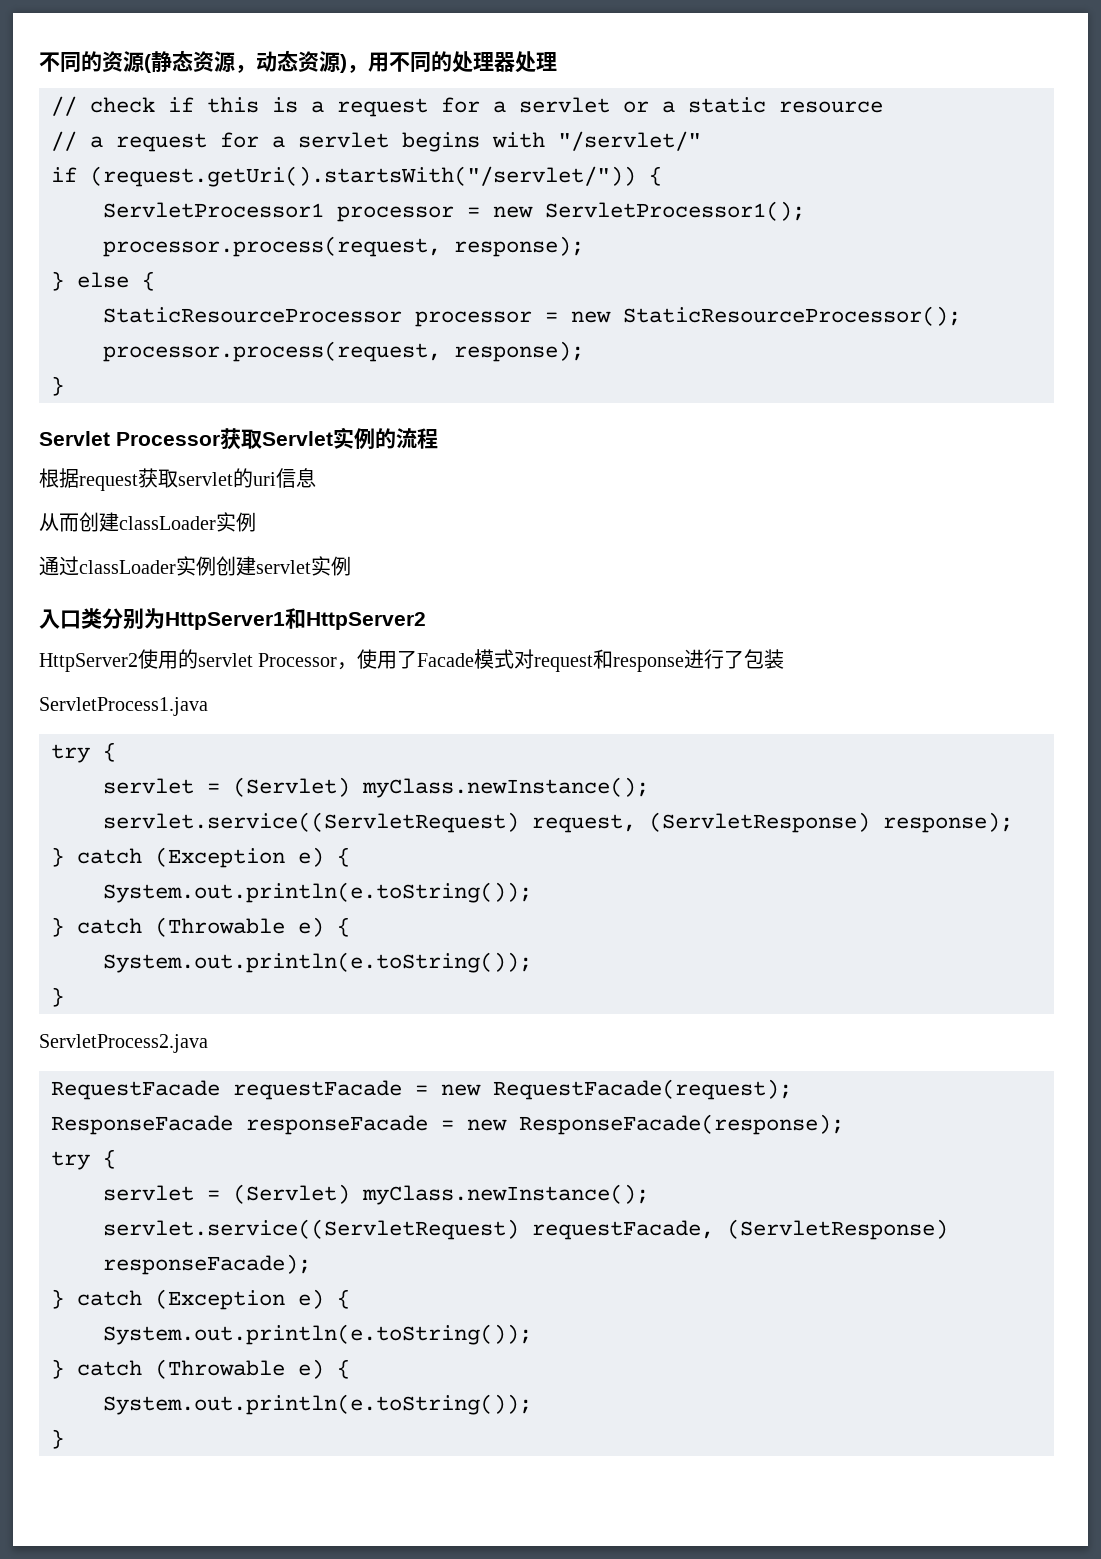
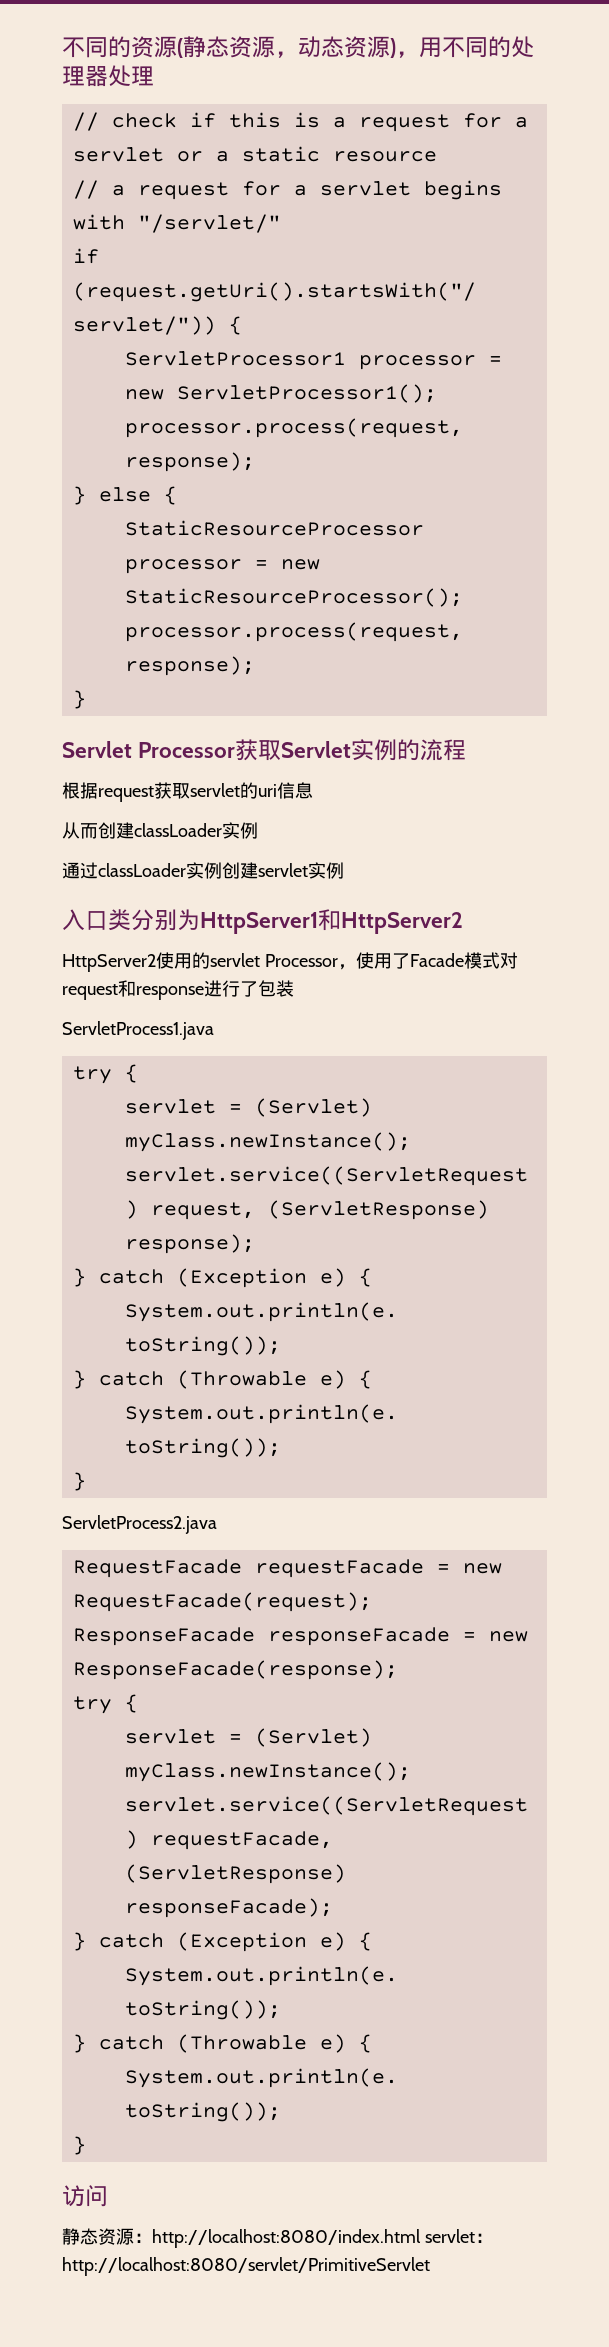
+ 访问
+ 静态资源：http://localhost:8080/index.html servlet：http://localhost:8080/servlet/PrimitiveServlet

